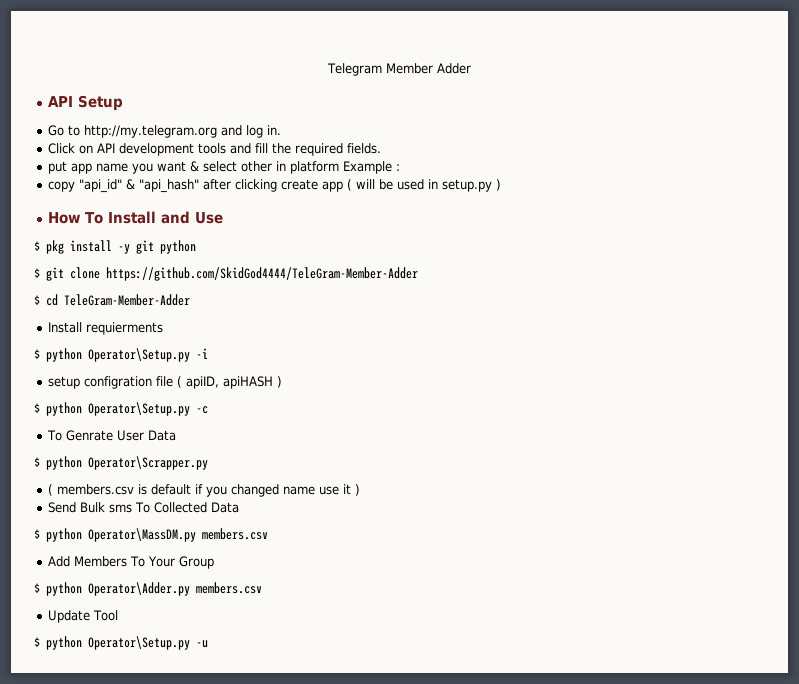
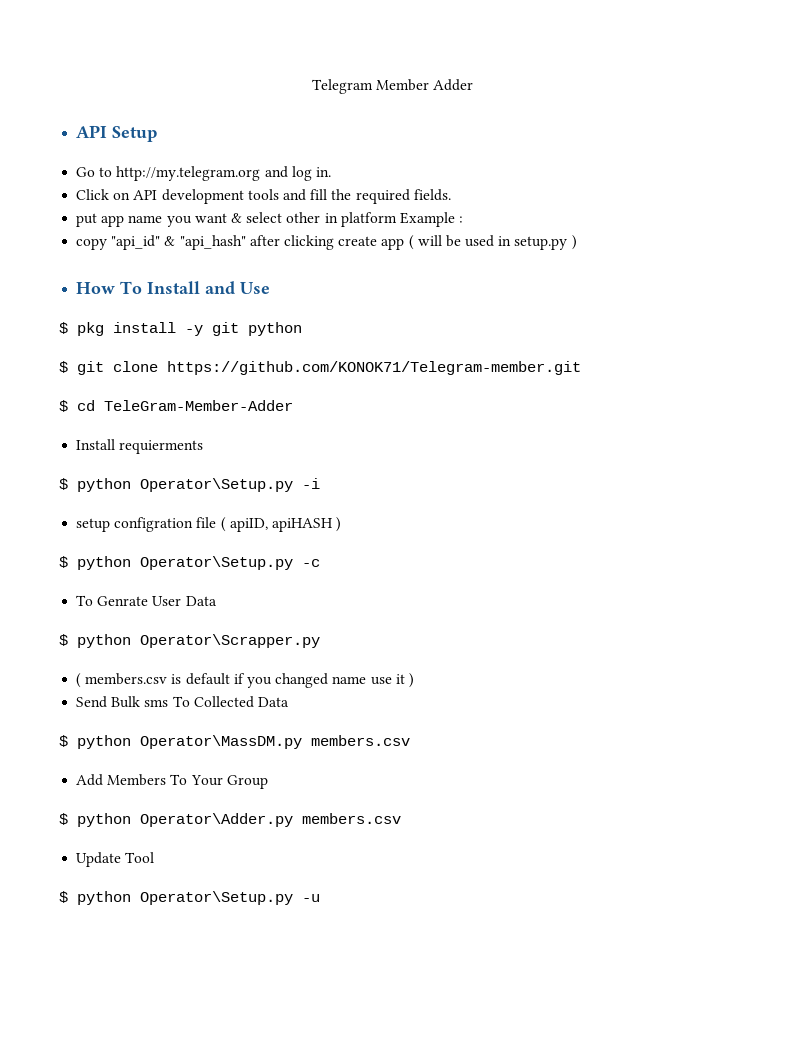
- $ git clone https://github.com/SkidGod4444/TeleGram-Member-Adder
+ $ git clone https://github.com/KONOK71/Telegram-member.git

